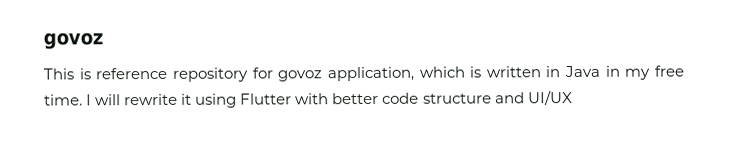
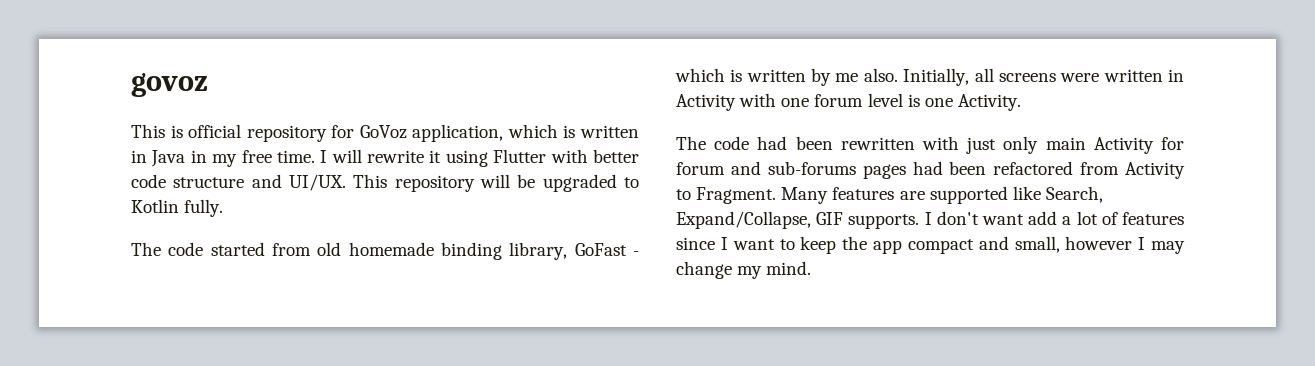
- This is reference repository for govoz application, which is written in Java in my free time.
+ This is official repository for GoVoz application, which is written in Java in my free time.
- I will rewrite it using Flutter with better code structure and UI/UX
+ I will rewrite it using Flutter with better code structure and UI/UX. This repository will be upgraded to Kotlin fully.
+ The code started from old homemade binding library, GoFast - which is written by me also. Initially, all screens were written in Activity with one forum level is one Activity.
+ The code had been rewritten with just only main Activity for forum and sub-forums pages had been refactored from Activity to Fragment. Many features are supported like Search, Expand/Collapse, GIF supports. I don't want add a lot of features since I want to keep the app compact and small, however I may change my mind.

